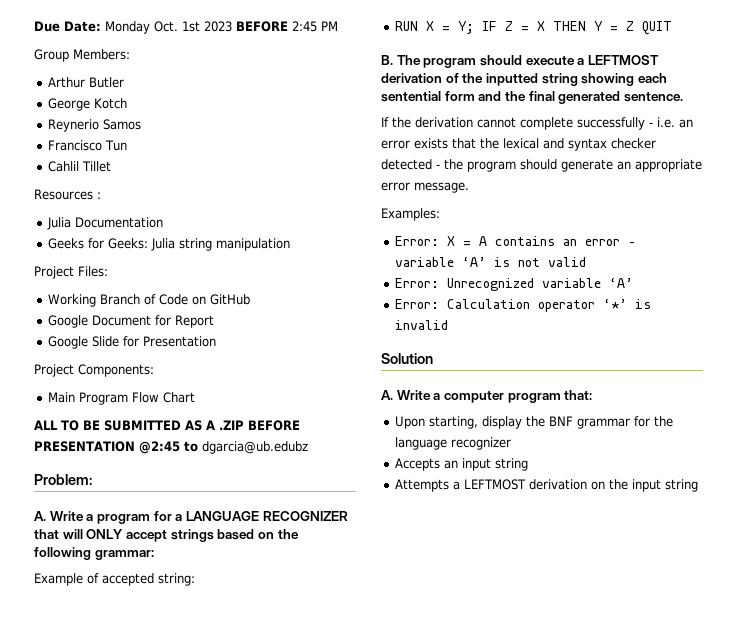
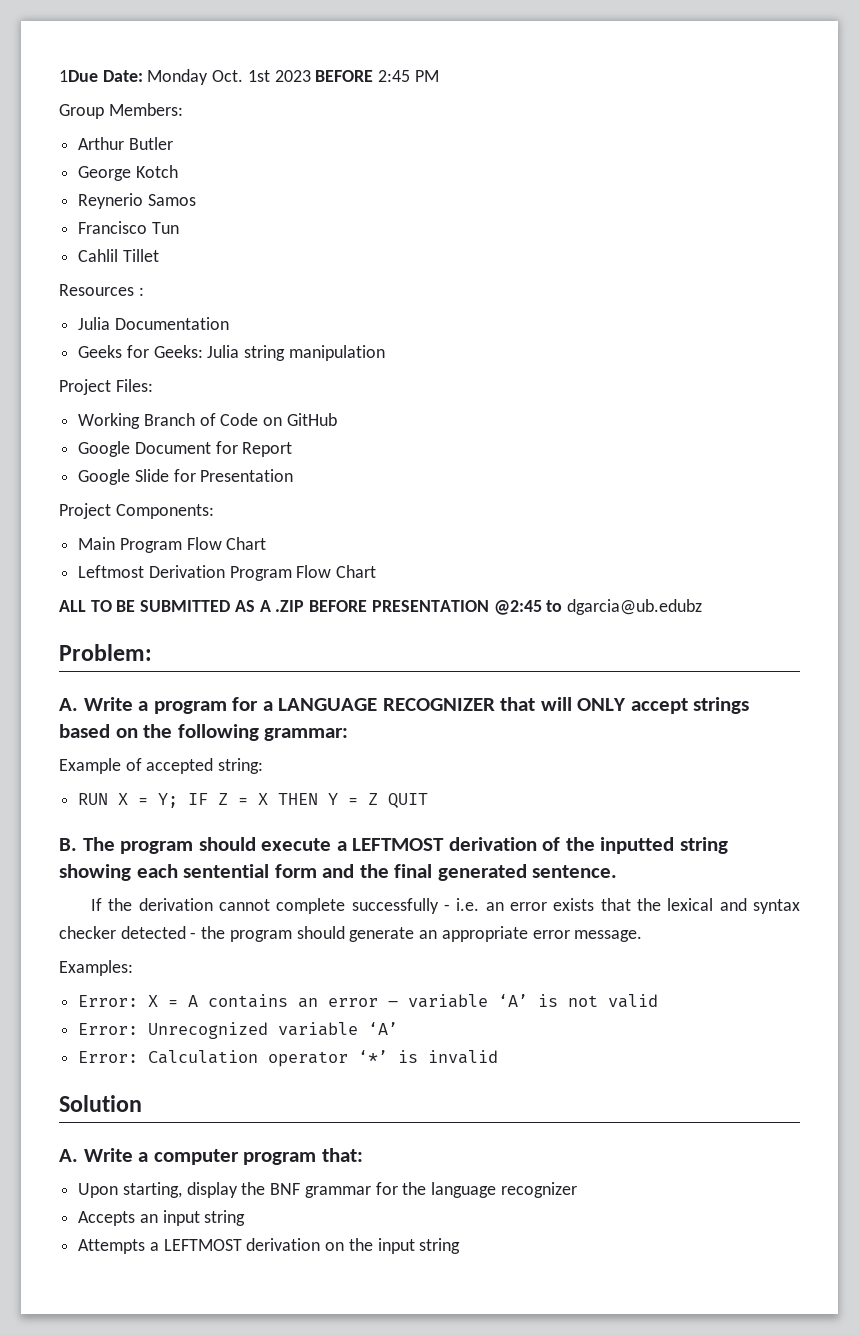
- Due Date: Monday Oct. 1st 2023 BEFORE 2:45 PM
+ 1Due Date: Monday Oct. 1st 2023 BEFORE 2:45 PM
+ Leftmost Derivation Program Flow Chart

